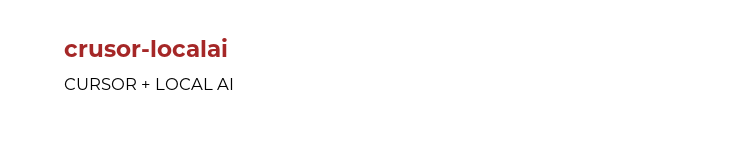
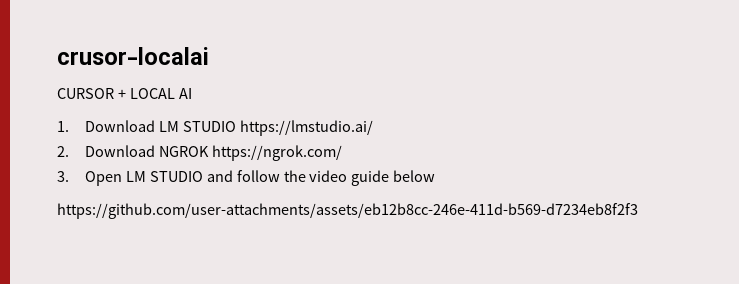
+ 1. Download LM STUDIO https://lmstudio.ai/
+ 2. Download NGROK https://ngrok.com/
+ 3. Open LM STUDIO and follow the video guide below
+ https://github.com/user-attachments/assets/eb12b8cc-246e-411d-b569-d7234eb8f2f3

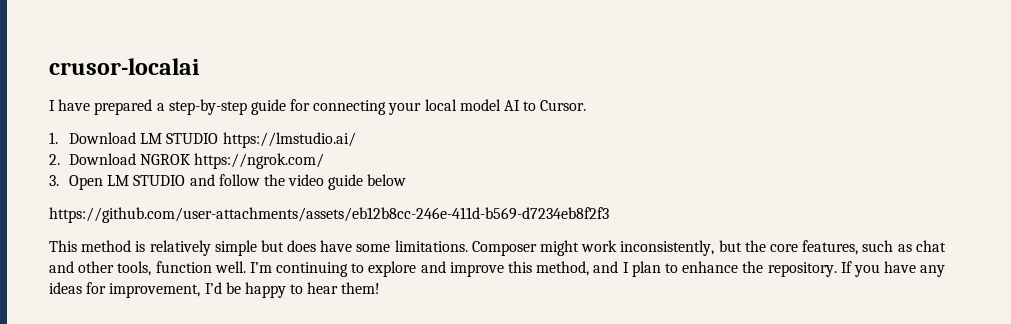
- CURSOR + LOCAL AI
+ I have prepared a step-by-step guide for connecting your local model AI to Cursor.
+ This method is relatively simple but does have some limitations. Composer might work inconsistently, but the core features, such as chat and other tools, function well. I’m continuing to explore and improve this method, and I plan to enhance the repository. If you have any ideas for improvement, I’d be happy to hear them!

